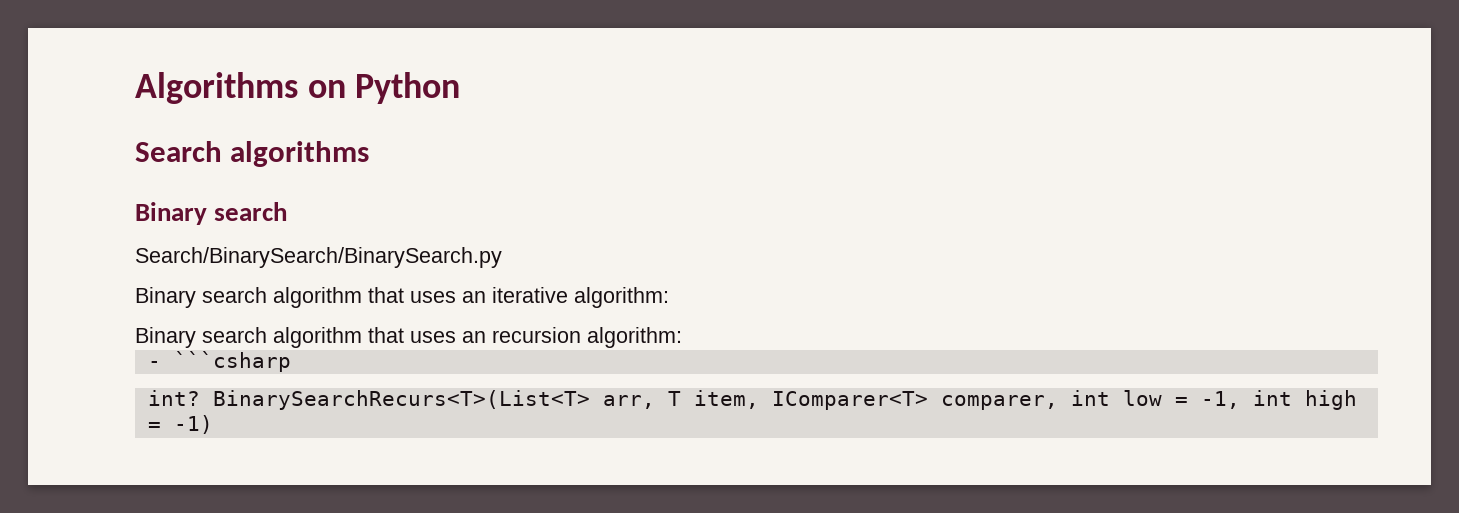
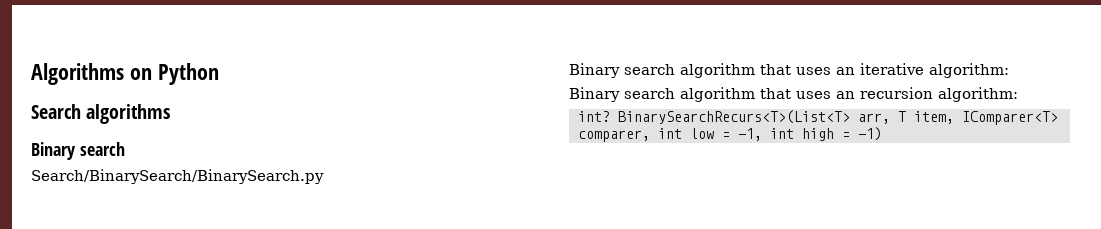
- - ```csharp

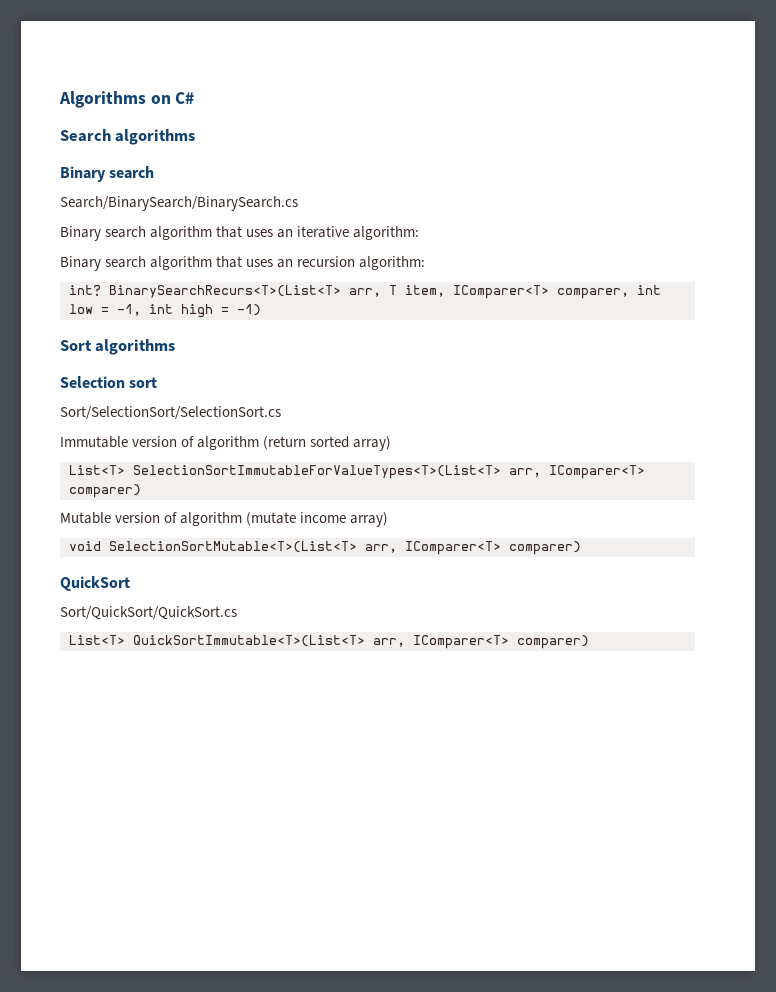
- Algorithms on Python
+ Algorithms on C#
- Search/BinarySearch/BinarySearch.py
+ Search/BinarySearch/BinarySearch.cs
+ Sort algorithms
+ Selection sort
+ Sort/SelectionSort/SelectionSort.cs
+ Immutable version of algorithm (return sorted array)
+ List<T> SelectionSortImmutableForValueTypes<T>(List<T> arr, IComparer<T> comparer)
+ Mutable version of algorithm (mutate income array)
+ void SelectionSortMutable<T>(List<T> arr, IComparer<T> comparer)
+ QuickSort
+ Sort/QuickSort/QuickSort.cs
+ List<T> QuickSortImmutable<T>(List<T> arr, IComparer<T> comparer)

